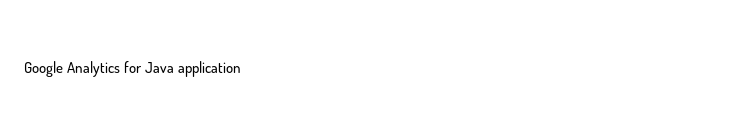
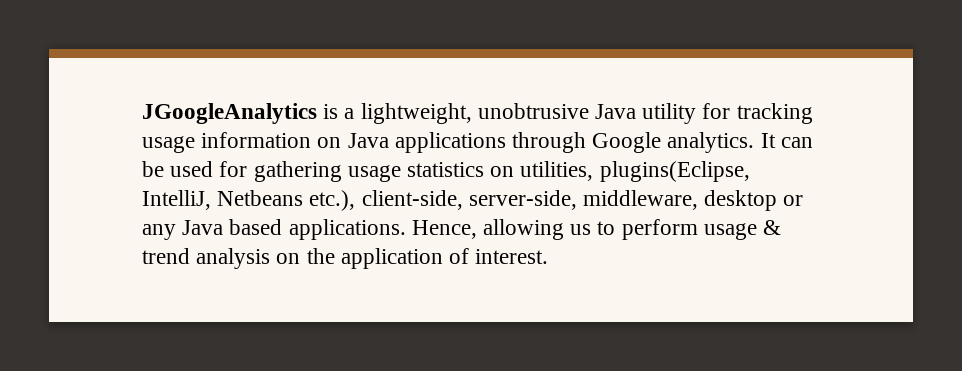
- Google Analytics for Java application
+ JGoogleAnalytics is a lightweight, unobtrusive Java utility for tracking usage information on Java applications through Google analytics. It can be used for gathering usage statistics on utilities, plugins(Eclipse, IntelliJ, Netbeans etc.), client-side, server-side, middleware, desktop or any Java based applications. Hence, allowing us to perform usage & trend analysis on the application of interest.

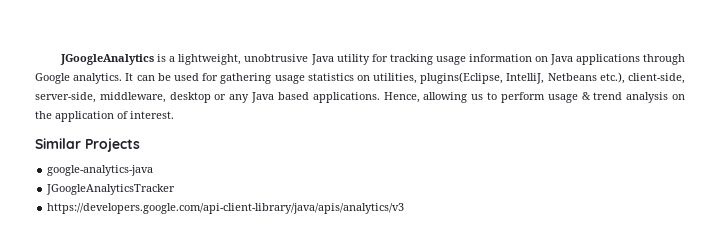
+ Similar Projects
+ google-analytics-java
+ JGoogleAnalyticsTracker
+ https://developers.google.com/api-client-library/java/apis/analytics/v3

